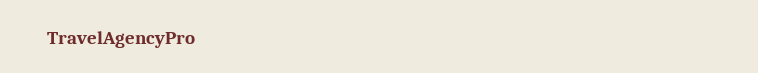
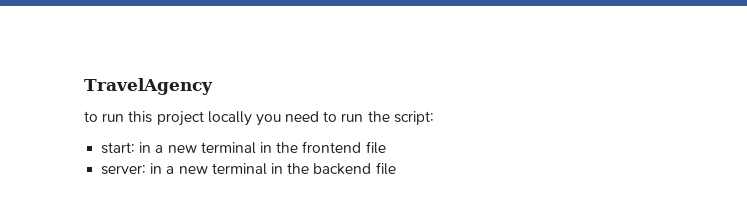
- TravelAgencyPro
+ TravelAgency
+ to run this project locally you need to run the script:
+ start: in a new terminal in the frontend file
+ server: in a new terminal in the backend file

